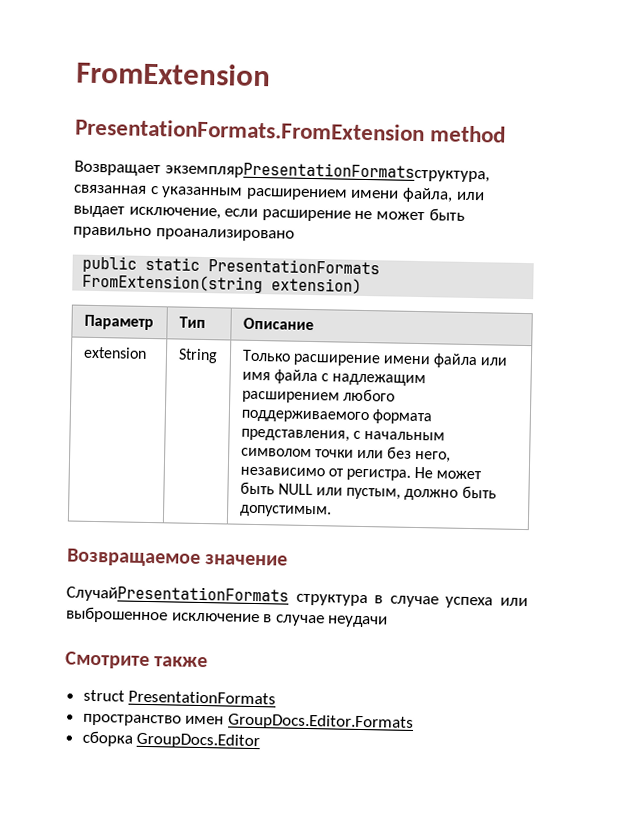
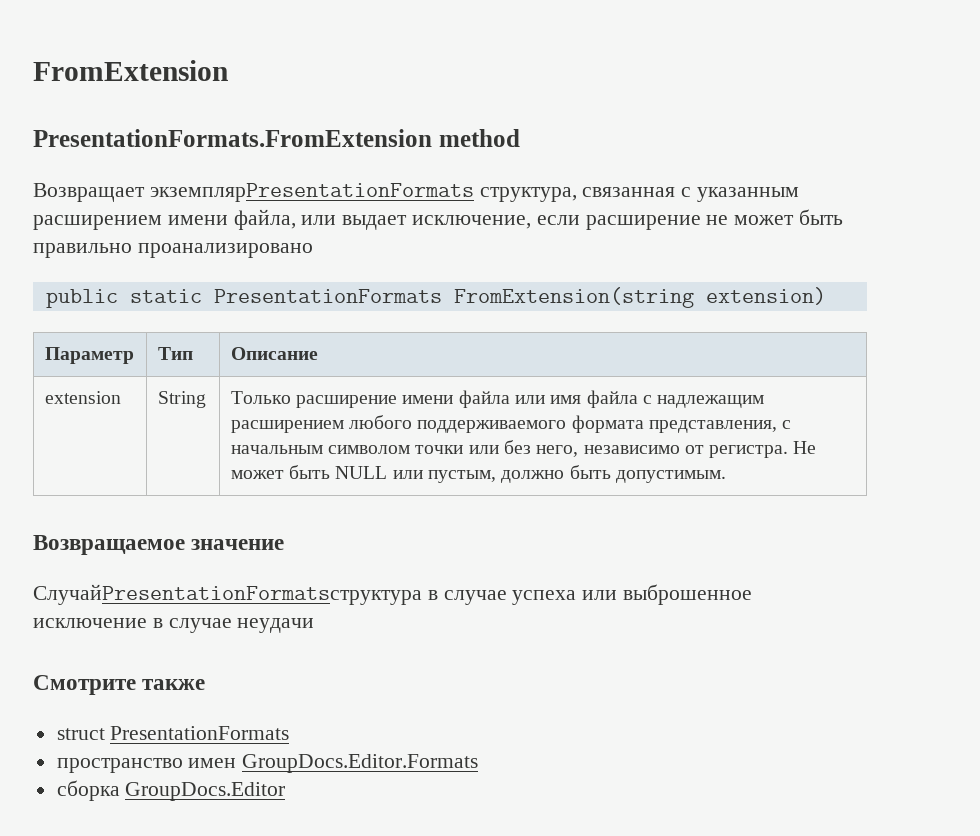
- Возвращает экземплярPresentationFormatsструктура, связанная с указанным расширением имени файла, или выдает исключение, если расширение не может быть правильно проанализировано
+ Возвращает экземплярPresentationFormats структура, связанная с указанным расширением имени файла, или выдает исключение, если расширение не может быть правильно проанализировано
- СлучайPresentationFormats структура в случае успеха или выброшенное исключение в случае неудачи
+ СлучайPresentationFormatsструктура в случае успеха или выброшенное исключение в случае неудачи

